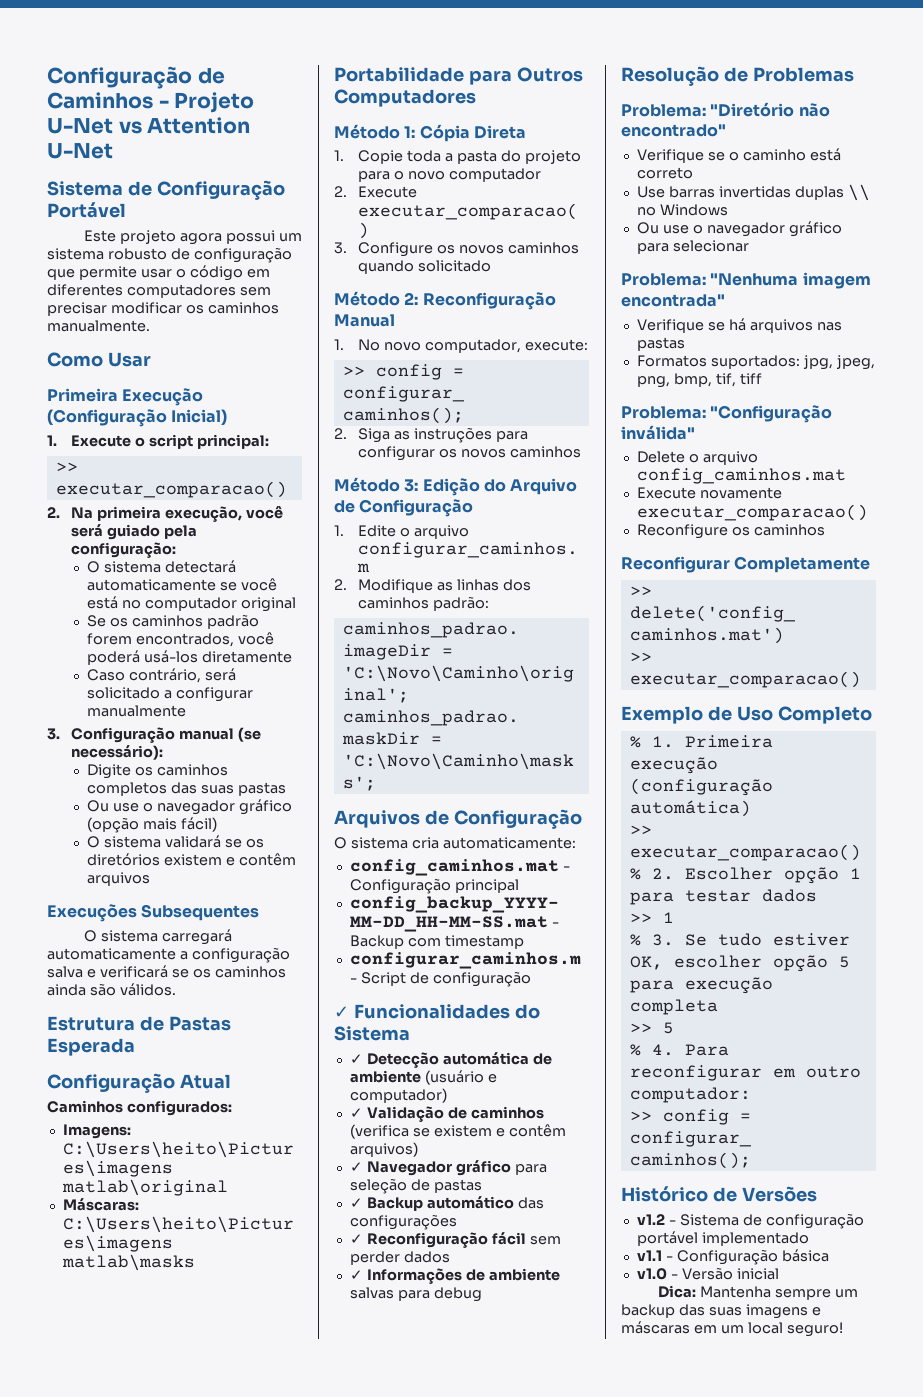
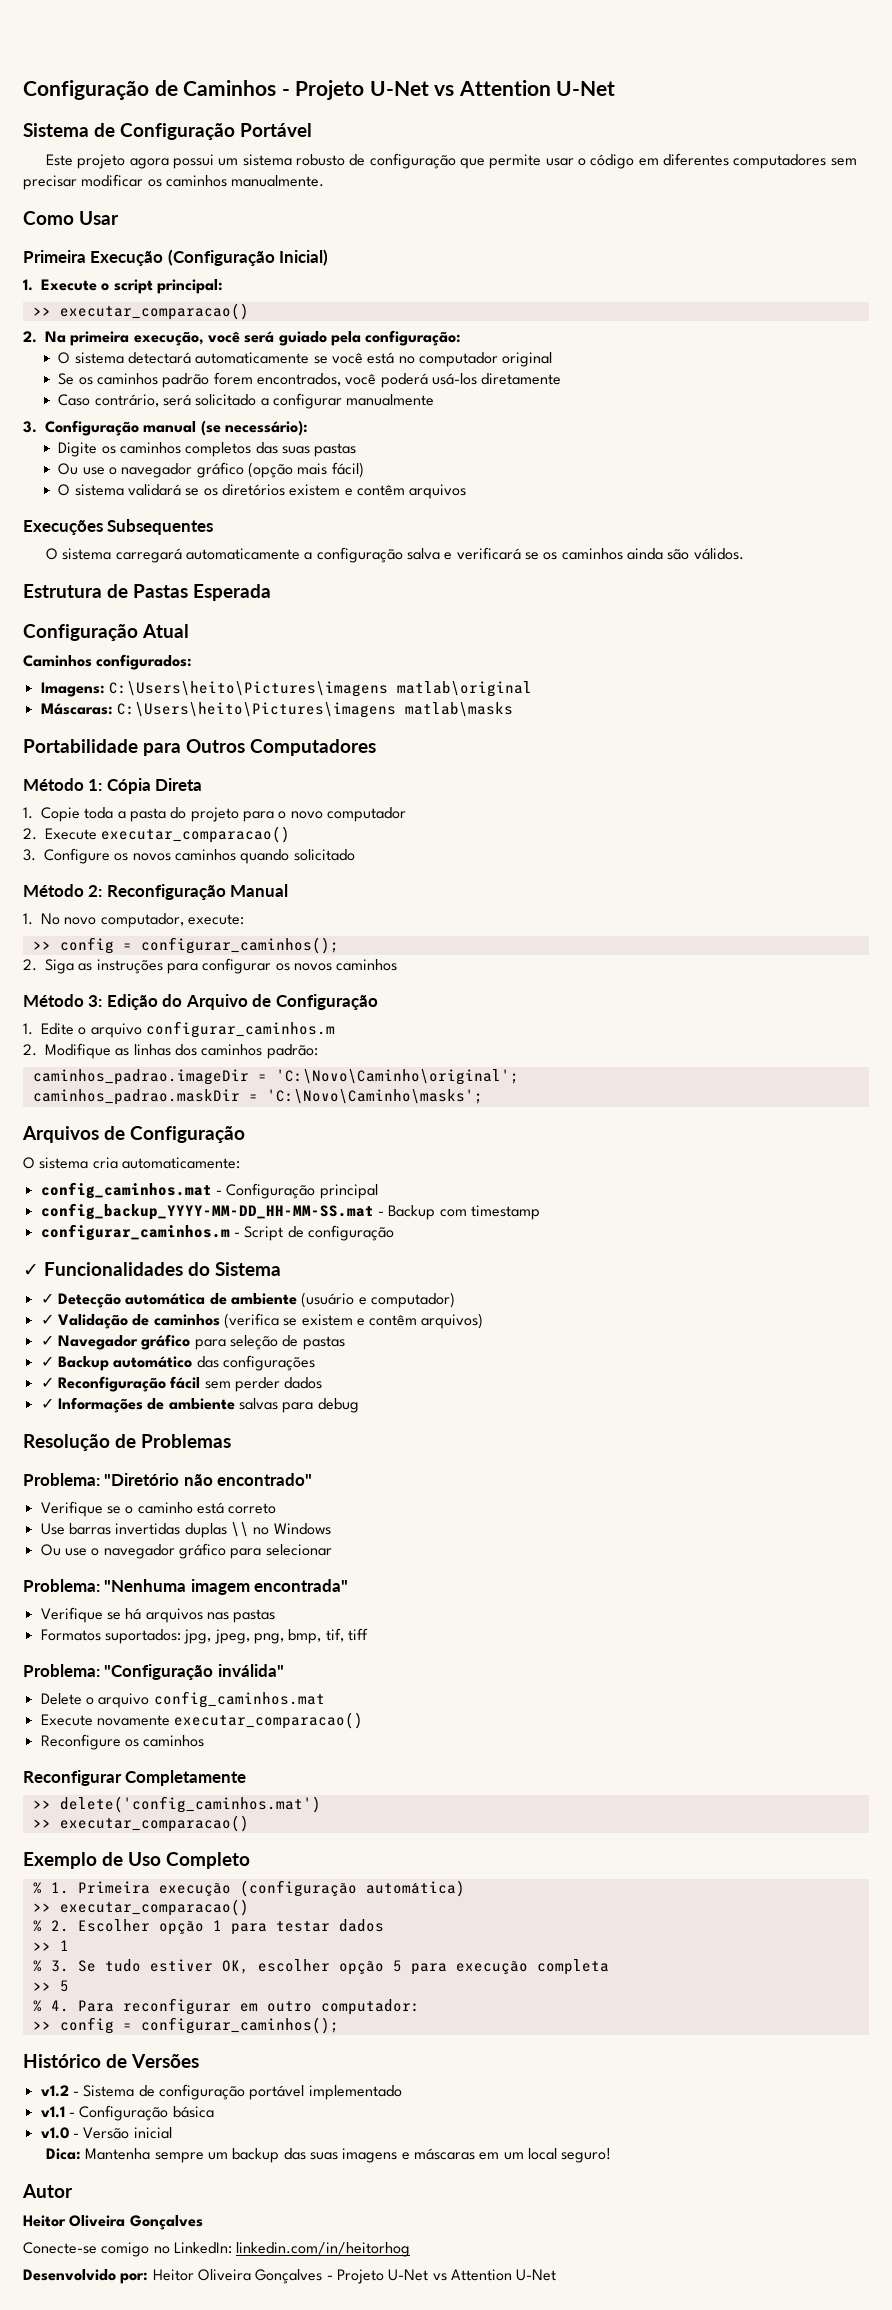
+ Autor
+ Heitor Oliveira Gonçalves
+ Conecte-se comigo no LinkedIn: linkedin.com/in/heitorhog
+ Desenvolvido por: Heitor Oliveira Gonçalves - Projeto U-Net vs Attention U-Net

